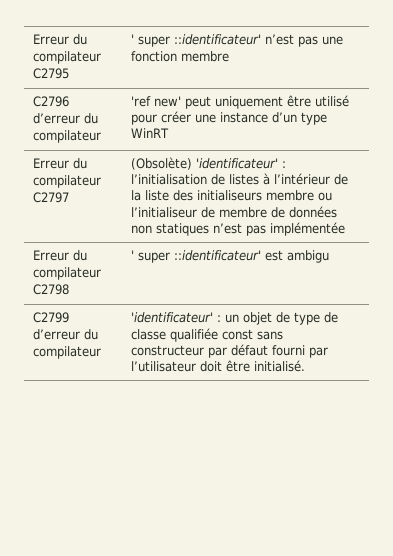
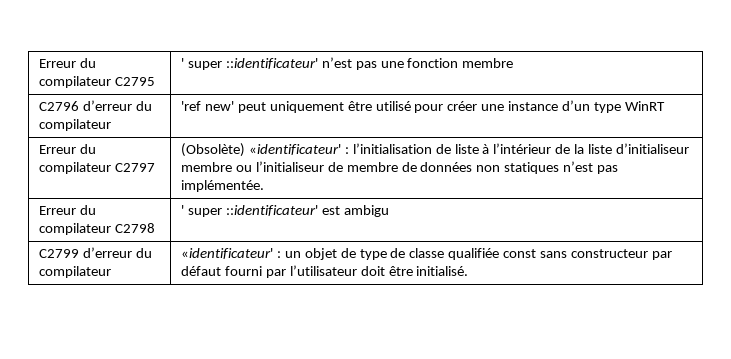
- Erreur du compilateur C2797 | (Obsolète) 'identificateur' : l’initialisation de listes à l’intérieur de la liste des initialiseurs membre ou l’initialiseur de membre de données non statiques n’est pas implémentée
+ Erreur du compilateur C2797 | (Obsolète) «identificateur' : l’initialisation de liste à l’intérieur de la liste d’initialiseur membre ou l’initialiseur de membre de données non statiques n’est pas implémentée.
- C2799 d’erreur du compilateur | 'identificateur' : un objet de type de classe qualifiée const sans constructeur par défaut fourni par l’utilisateur doit être initialisé.
+ C2799 d’erreur du compilateur | «identificateur' : un objet de type de classe qualifiée const sans constructeur par défaut fourni par l’utilisateur doit être initialisé.

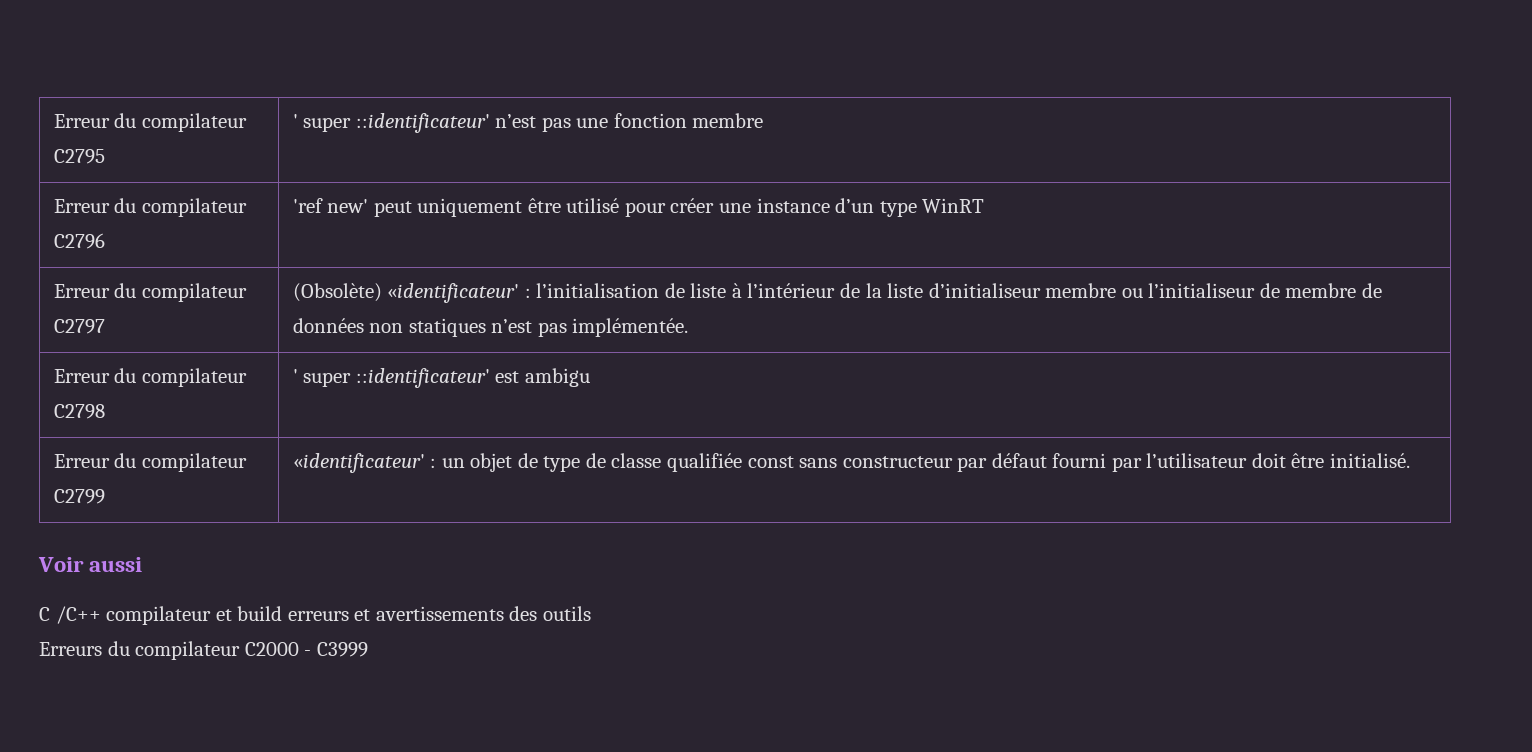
- C2796 d’erreur du compilateur | 'ref new' peut uniquement être utilisé pour créer une instance d’un type WinRT
+ Erreur du compilateur C2796 | 'ref new' peut uniquement être utilisé pour créer une instance d’un type WinRT
- C2799 d’erreur du compilateur | «identificateur' : un objet de type de classe qualifiée const sans constructeur par défaut fourni par l’utilisateur doit être initialisé.
+ Erreur du compilateur C2799 | «identificateur' : un objet de type de classe qualifiée const sans constructeur par défaut fourni par l’utilisateur doit être initialisé.
+ Voir aussi
+ C /C++ compilateur et build erreurs et avertissements des outils
+ Erreurs du compilateur C2000 - C3999

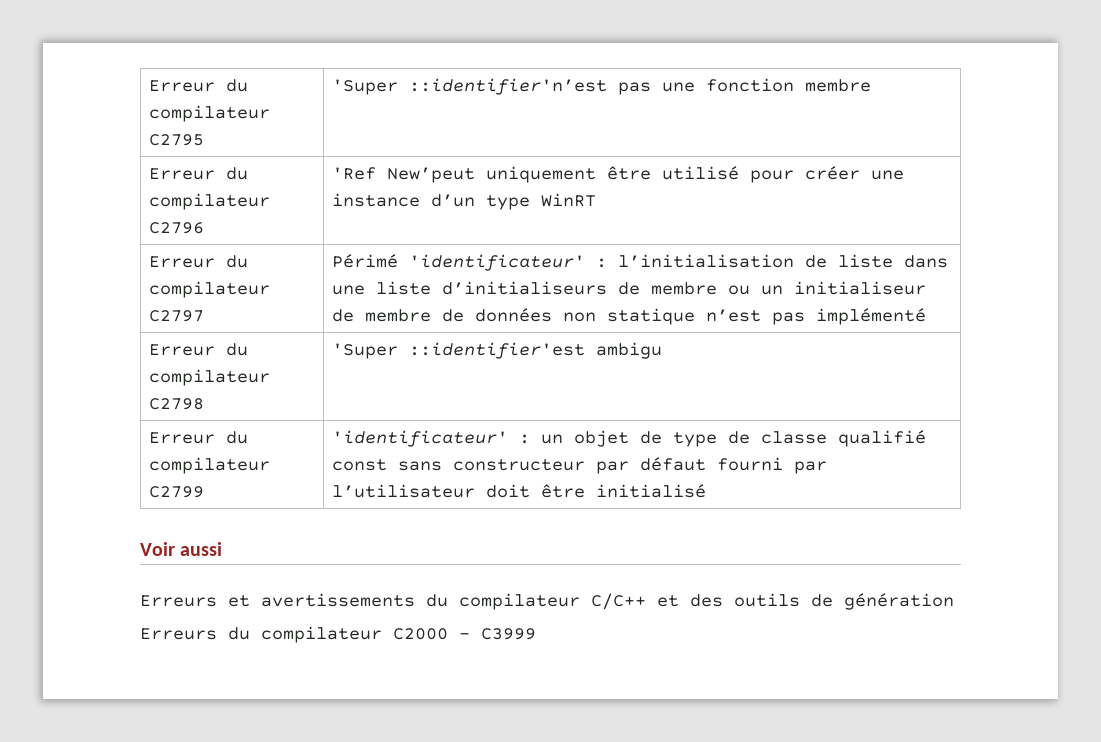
- Erreur du compilateur C2795 | ' super ::identificateur' n’est pas une fonction membre
+ Erreur du compilateur C2795 | 'Super ::identifier'n’est pas une fonction membre
- Erreur du compilateur C2796 | 'ref new' peut uniquement être utilisé pour créer une instance d’un type WinRT
+ Erreur du compilateur C2796 | 'Ref New’peut uniquement être utilisé pour créer une instance d’un type WinRT
- Erreur du compilateur C2797 | (Obsolète) «identificateur' : l’initialisation de liste à l’intérieur de la liste d’initialiseur membre ou l’initialiseur de membre de données non statiques n’est pas implémentée.
+ Erreur du compilateur C2797 | Périmé 'identificateur' : l’initialisation de liste dans une liste d’initialiseurs de membre ou un initialiseur de membre de données non statique n’est pas implémenté
- Erreur du compilateur C2798 | ' super ::identificateur' est ambigu
+ Erreur du compilateur C2798 | 'Super ::identifier'est ambigu
- Erreur du compilateur C2799 | «identificateur' : un objet de type de classe qualifiée const sans constructeur par défaut fourni par l’utilisateur doit être initialisé.
+ Erreur du compilateur C2799 | 'identificateur' : un objet de type de classe qualifié const sans constructeur par défaut fourni par l’utilisateur doit être initialisé
- C /C++ compilateur et build erreurs et avertissements des outils
+ Erreurs et avertissements du compilateur C/C++ et des outils de génération

